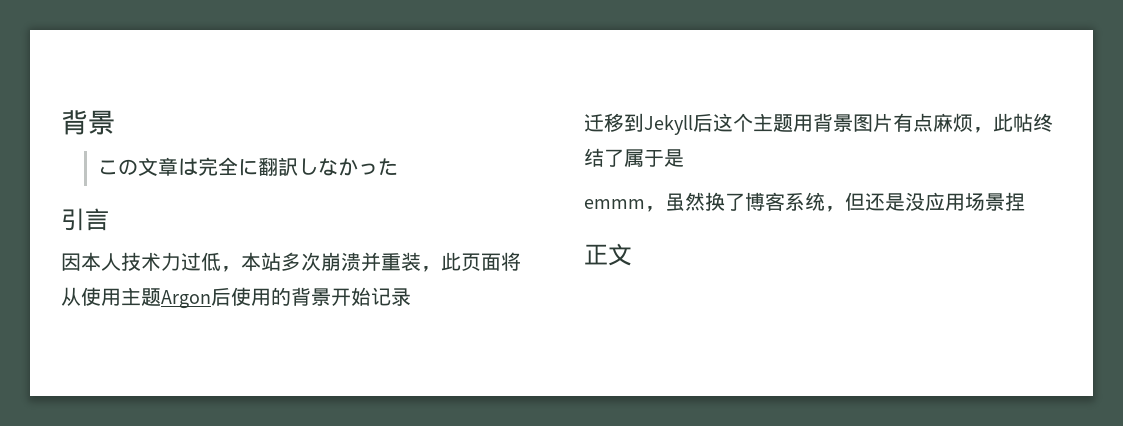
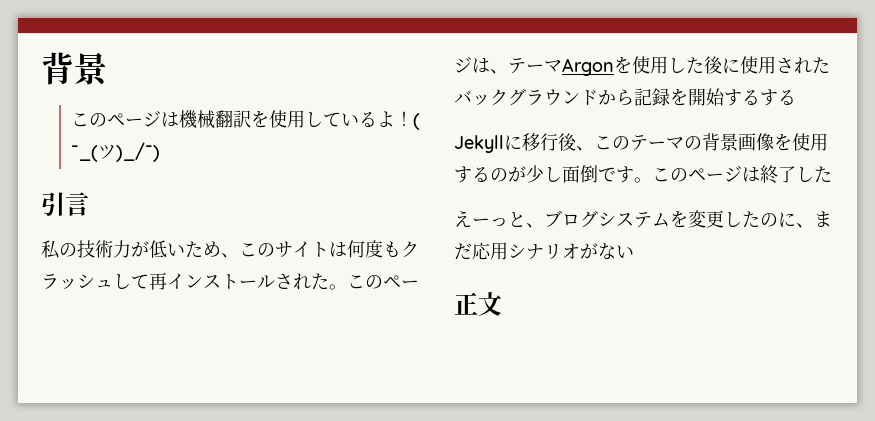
- この文章は完全に翻訳しなかった
+ このページは機械翻訳を使用しているよ！( ¯_(ツ)_/¯)
  引言
- 因本人技术力过低，本站多次崩溃并重装，此页面将从使用主题Argon后使用的背景开始记录
- 迁移到Jekyll后这个主题用背景图片有点麻烦，此帖终结了属于是
- emmm，虽然换了博客系统，但还是没应用场景捏
+ 私の技術力が低いため、このサイトは何度もクラッシュして再インストールされた。このページは、テーマArgonを使用した後に使用されたバックグラウンドから記録を開始するする
+ Jekyllに移行後、このテーマの背景画像を使用するのが少し面倒です。このページは終了した
+ えーっと、ブログシステムを変更したのに、まだ応用シナリオがない

